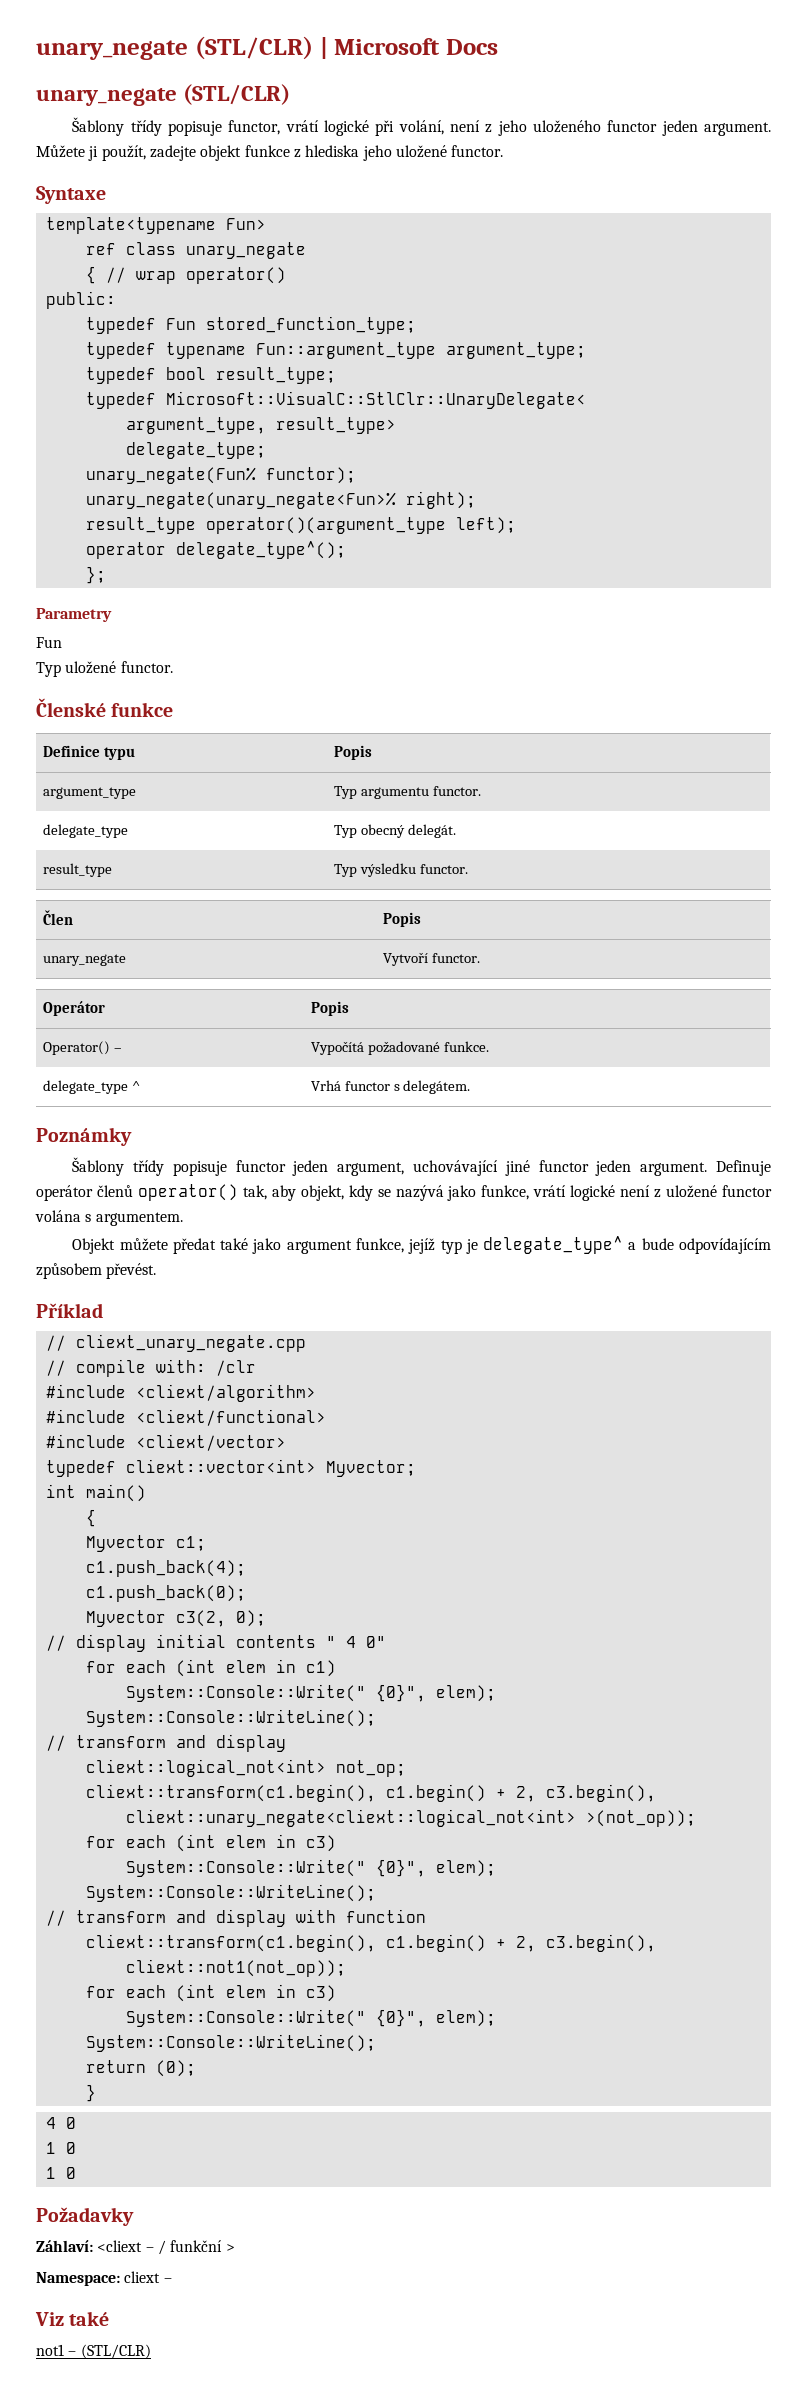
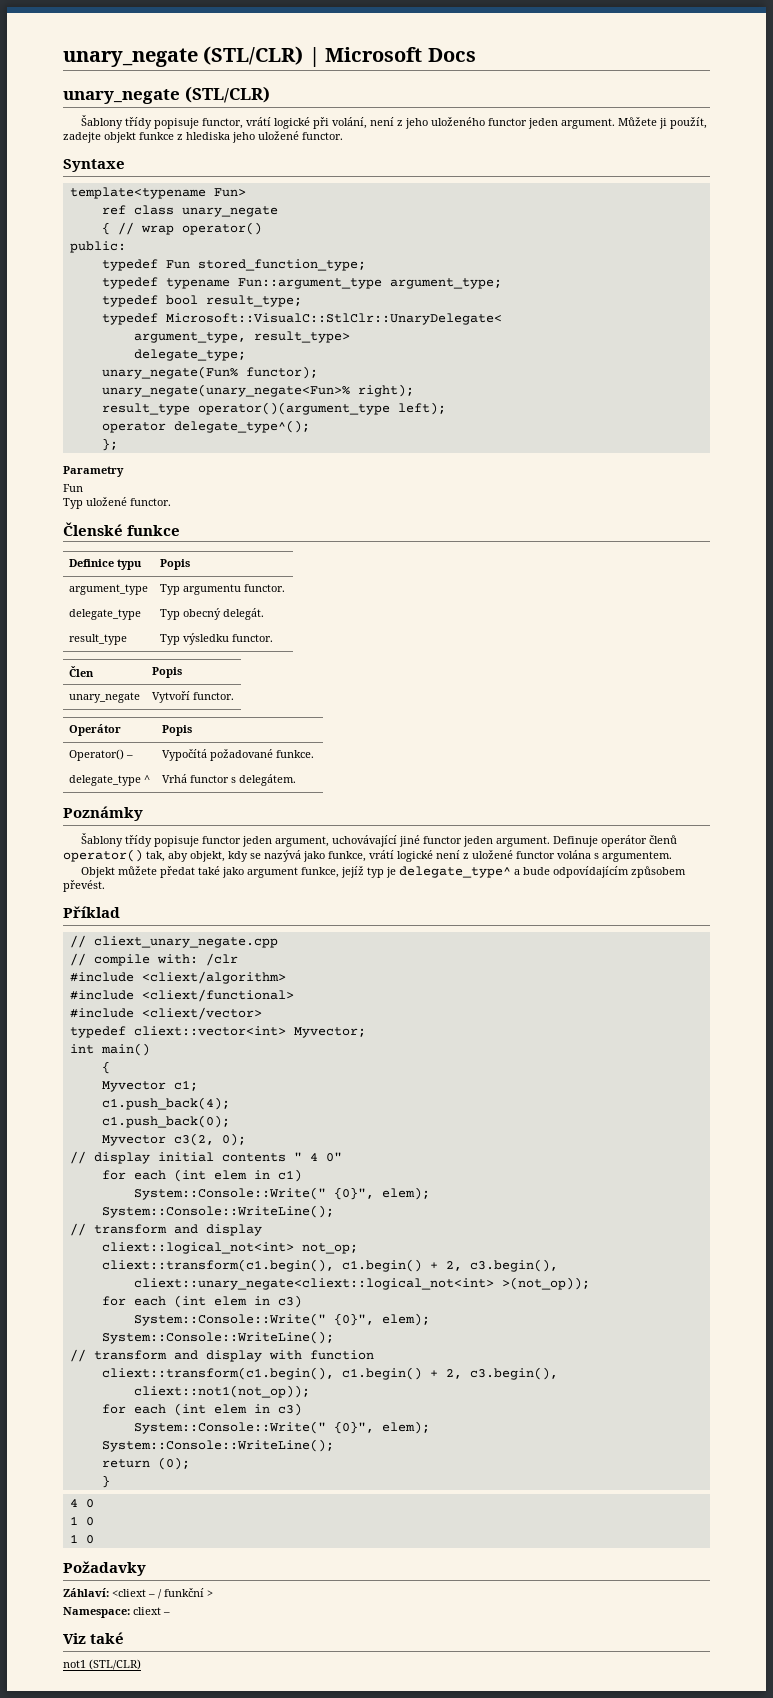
- not1 – (STL/CLR)
+ not1 (STL/CLR)

